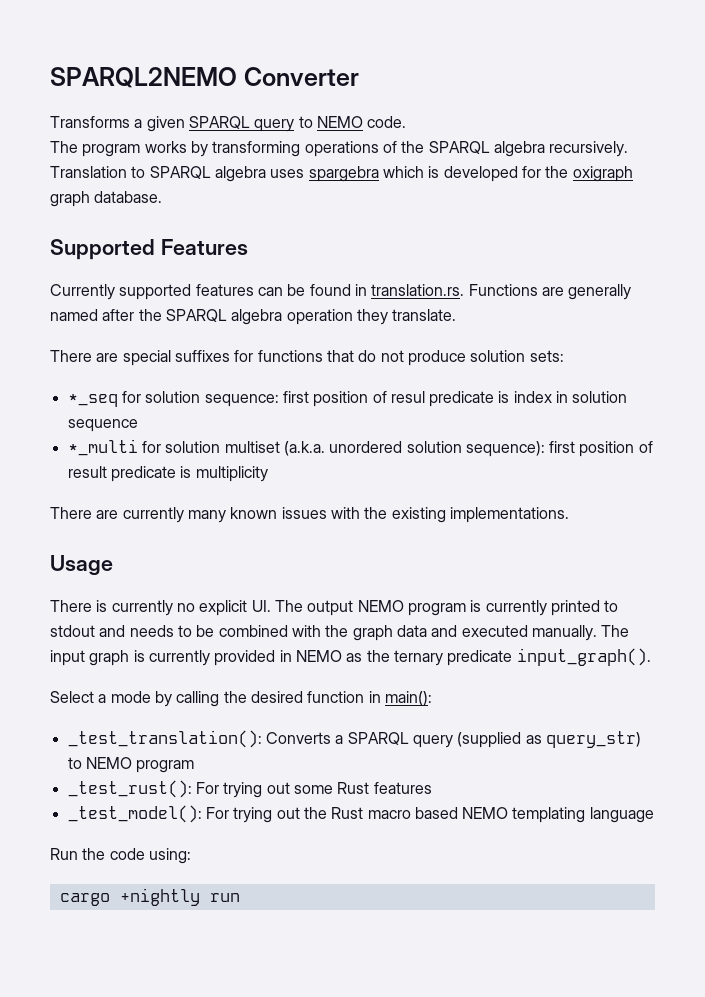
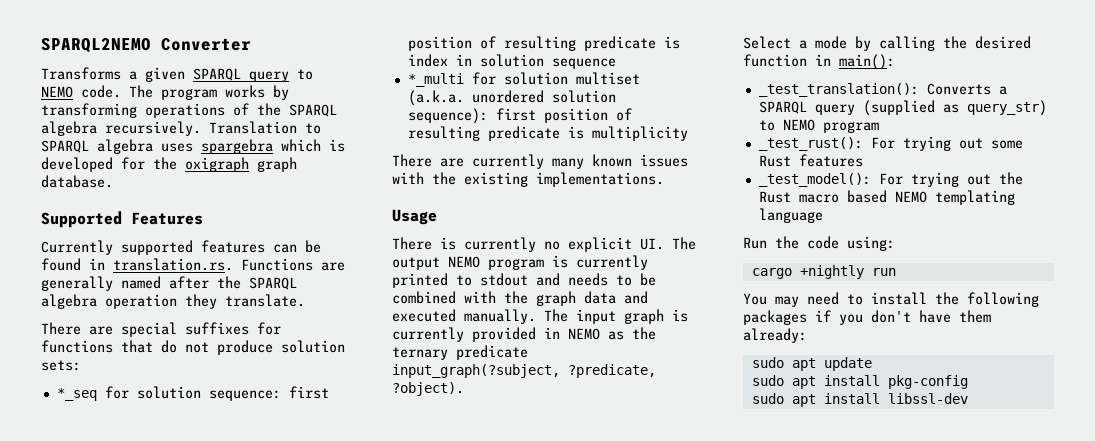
- Transforms a given SPARQL query to NEMO code.
- The program works by transforming operations of the SPARQL algebra recursively.
+ Transforms a given SPARQL query to NEMO code. The program works by transforming operations of the SPARQL algebra recursively.
- *_seq for solution sequence: first position of resul predicate is index in solution sequence
+ *_seq for solution sequence: first position of resulting predicate is index in solution sequence
- *_multi for solution multiset (a.k.a. unordered solution sequence): first position of result predicate is multiplicity
+ *_multi for solution multiset (a.k.a. unordered solution sequence): first position of resulting predicate is multiplicity
- The input graph is currently provided in NEMO as the ternary predicate input_graph().
+ The input graph is currently provided in NEMO as the ternary predicate input_graph(?subject, ?predicate, ?object).
+ You may need to install the following packages if you don't have them already:
+ sudo apt update
+ sudo apt install pkg-config
+ sudo apt install libssl-dev

